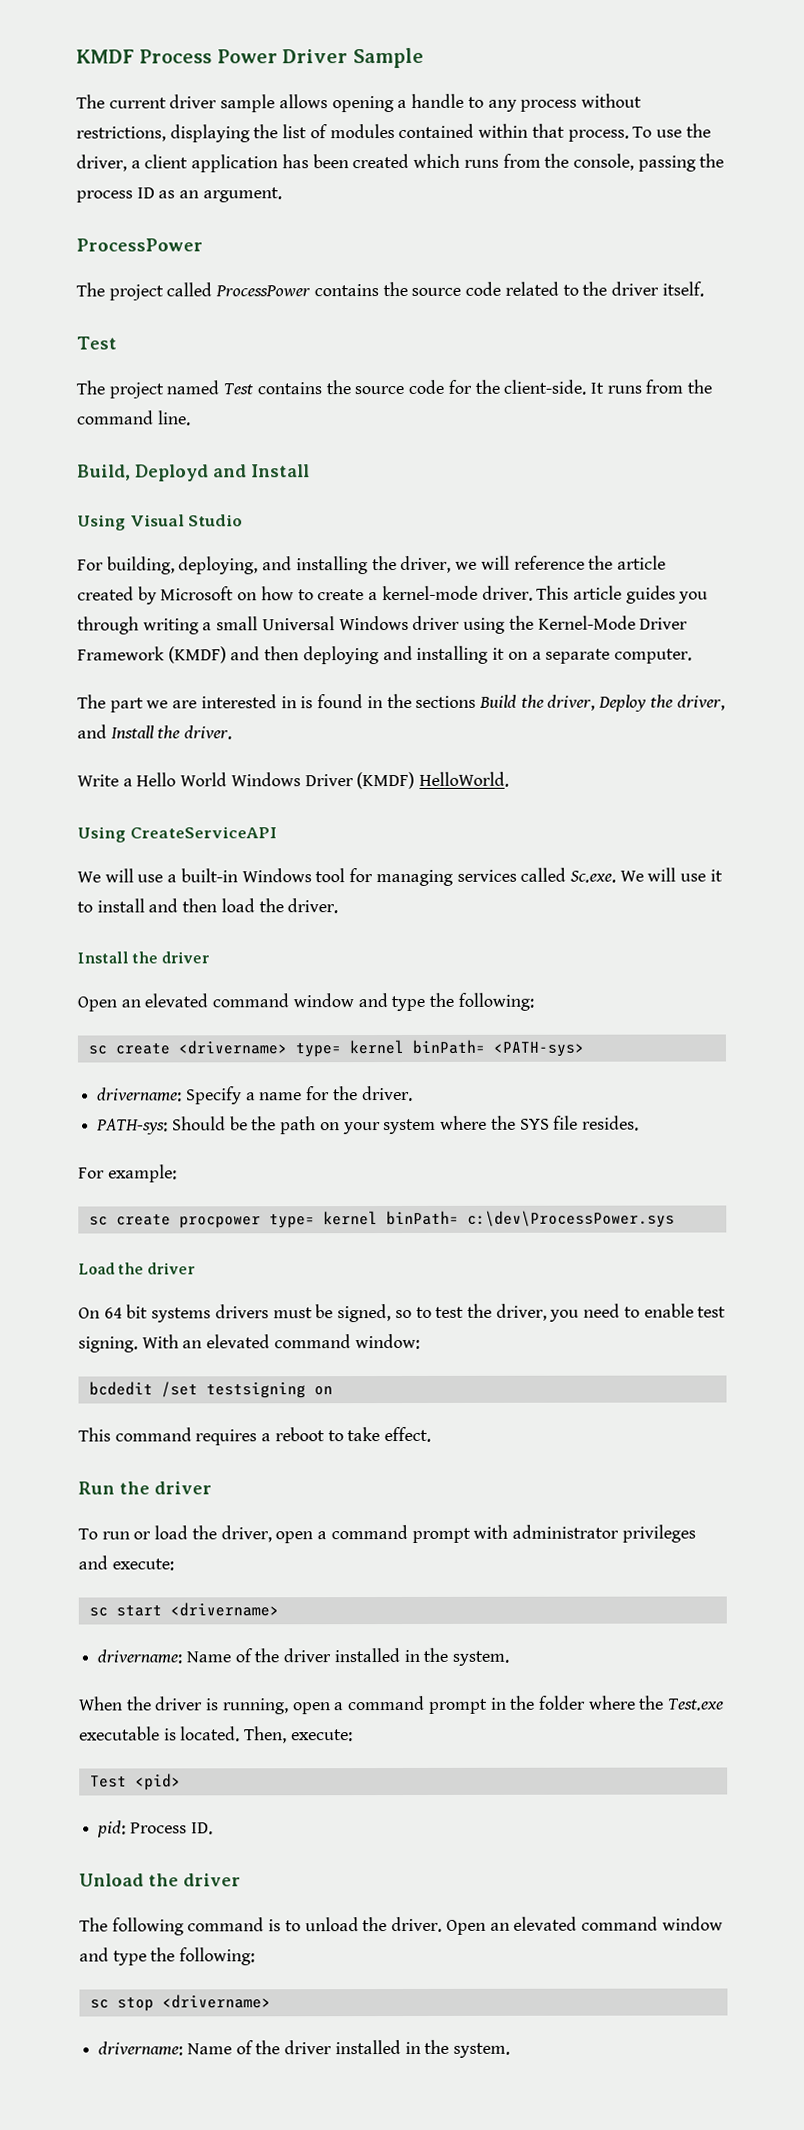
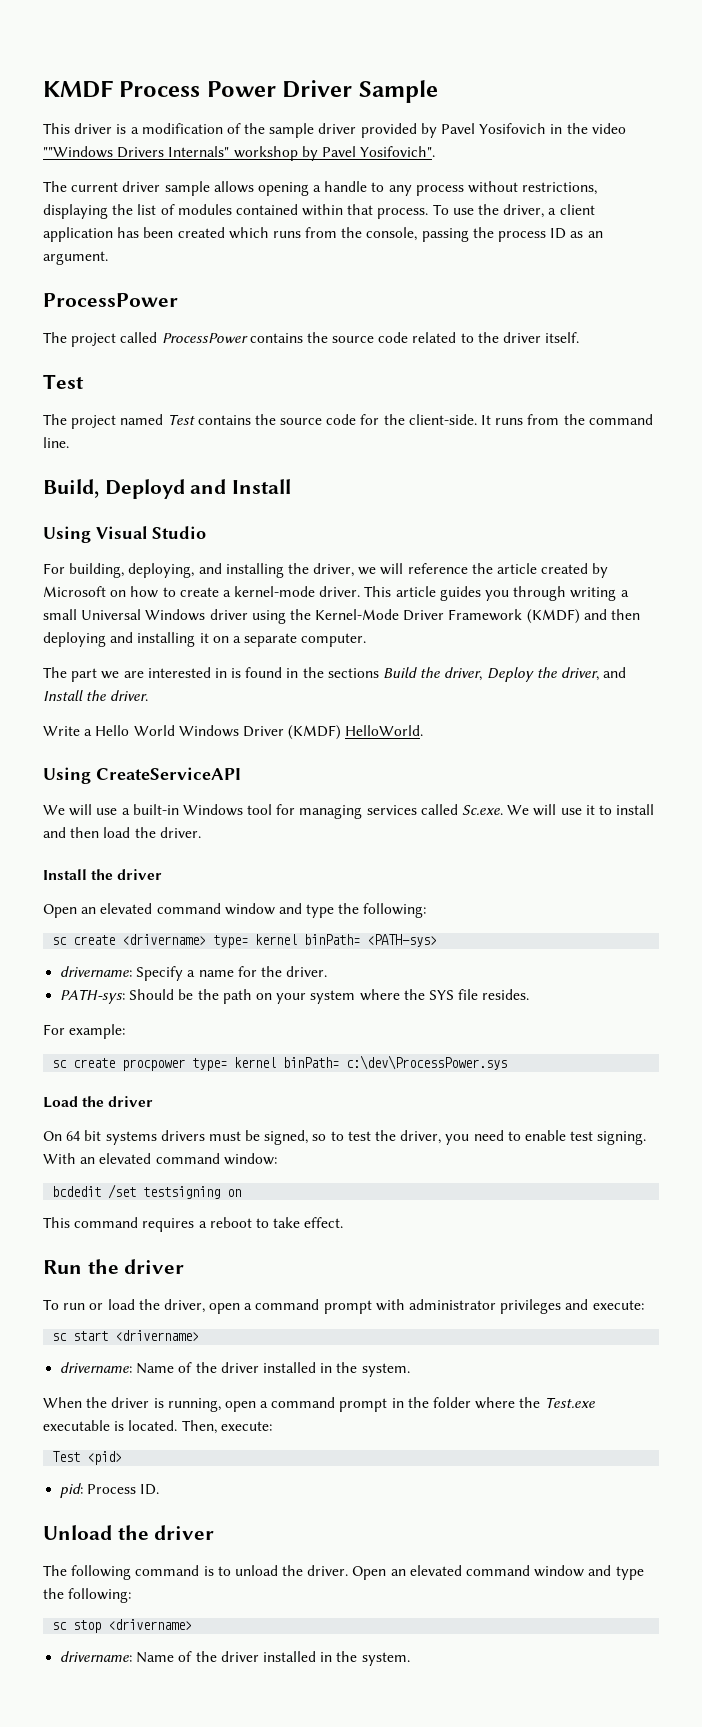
+ This driver is a modification of the sample driver provided by Pavel Yosifovich in the video ""Windows Drivers Internals" workshop by Pavel Yosifovich".

